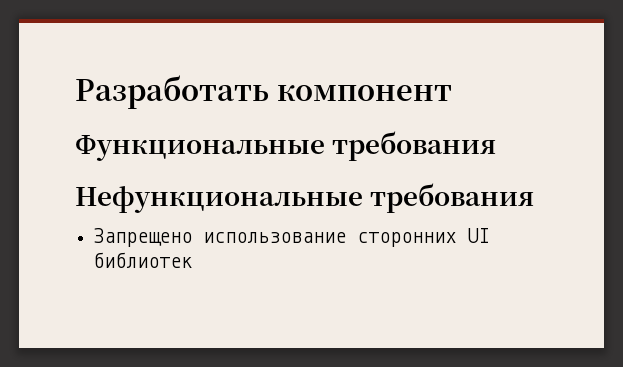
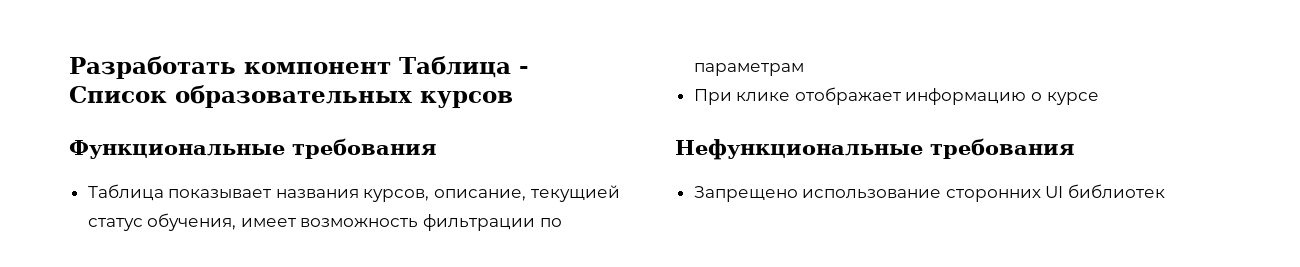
- Разработать компонент
+ Разработать компонент Таблица - Список образовательных курсов
  Функциональные требования
+ Таблица показывает названия курсов, описание, текущией статус обучения, имеет возможность фильтрации по параметрам
+ При клике отображает информацию о курсе

